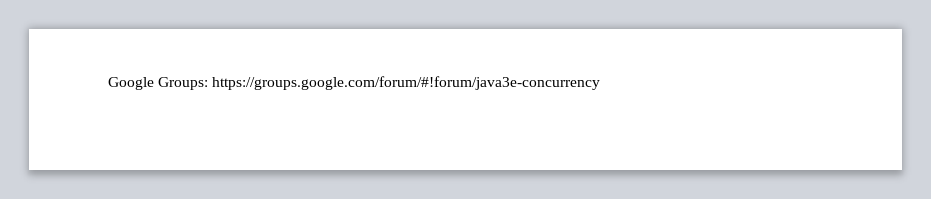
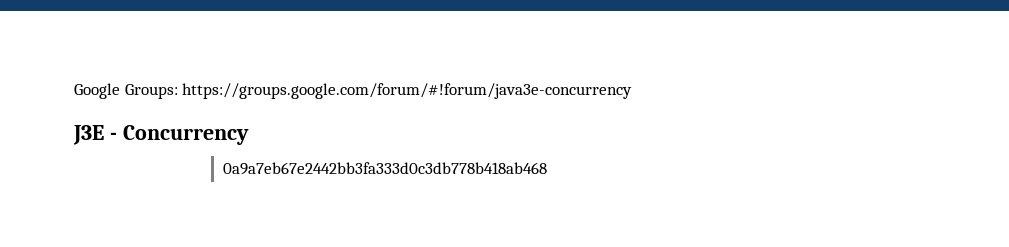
+ J3E - Concurrency
+ 0a9a7eb67e2442bb3fa333d0c3db778b418ab468

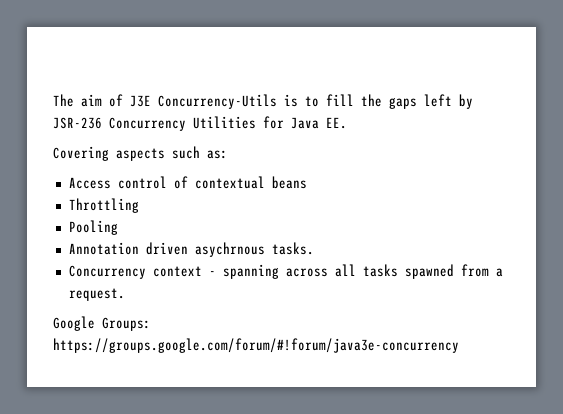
+ The aim of J3E Concurrency-Utils is to fill the gaps left by JSR-236 Concurrency Utilities for Java EE.
+ Covering aspects such as:
+ Access control of contextual beans
+ Throttling
+ Pooling
+ Annotation driven asychrnous tasks.
+ Concurrency context - spanning across all tasks spawned from a request.
- J3E - Concurrency
- 0a9a7eb67e2442bb3fa333d0c3db778b418ab468

